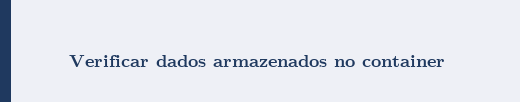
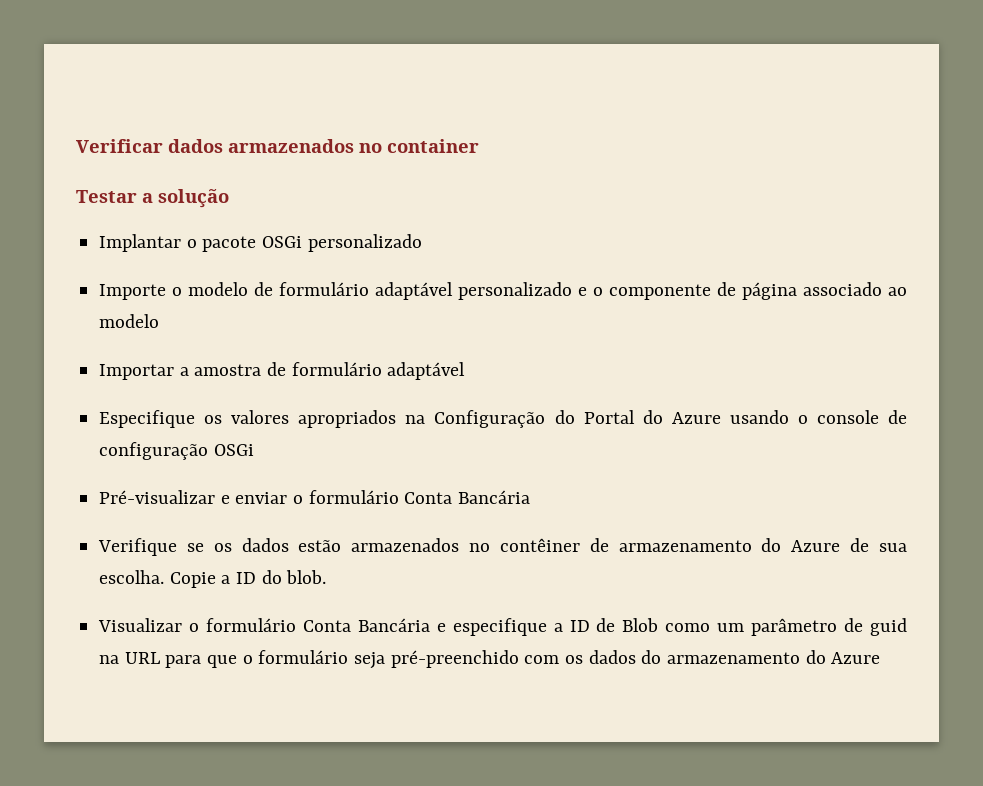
+ Testar a solução
+ Implantar o pacote OSGi personalizado
+ Importe o modelo de formulário adaptável personalizado e o componente de página associado ao modelo
+ Importar a amostra de formulário adaptável
+ Especifique os valores apropriados na Configuração do Portal do Azure usando o console de configuração OSGi
+ Pré-visualizar e enviar o formulário Conta Bancária
+ Verifique se os dados estão armazenados no contêiner de armazenamento do Azure de sua escolha. Copie a ID do blob.
+ Visualizar o formulário Conta Bancária e especifique a ID de Blob como um parâmetro de guid na URL para que o formulário seja pré-preenchido com os dados do armazenamento do Azure

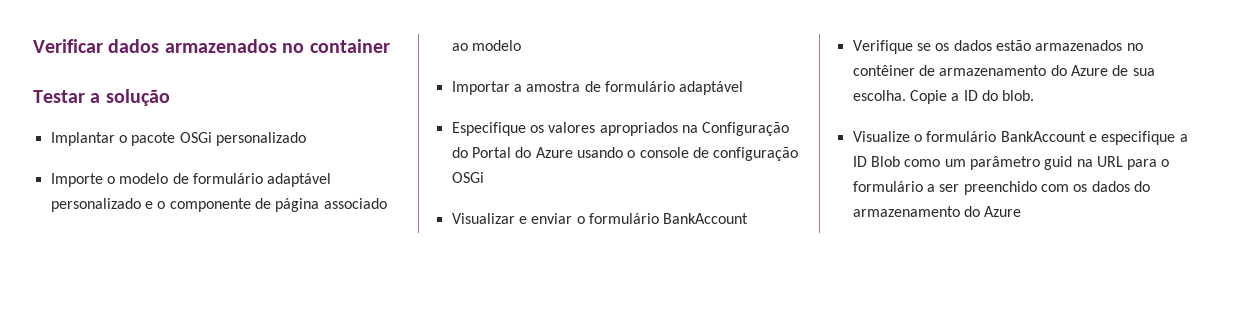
- Pré-visualizar e enviar o formulário Conta Bancária
+ Visualizar e enviar o formulário BankAccount
- Visualizar o formulário Conta Bancária e especifique a ID de Blob como um parâmetro de guid na URL para que o formulário seja pré-preenchido com os dados do armazenamento do Azure
+ Visualize o formulário BankAccount e especifique a ID Blob como um parâmetro guid na URL para o formulário a ser preenchido com os dados do armazenamento do Azure

